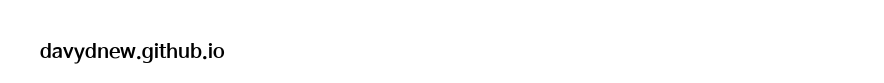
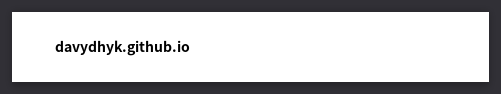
- davydnew.github.io
+ davydhyk.github.io

